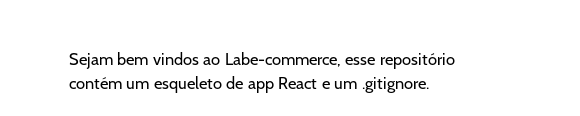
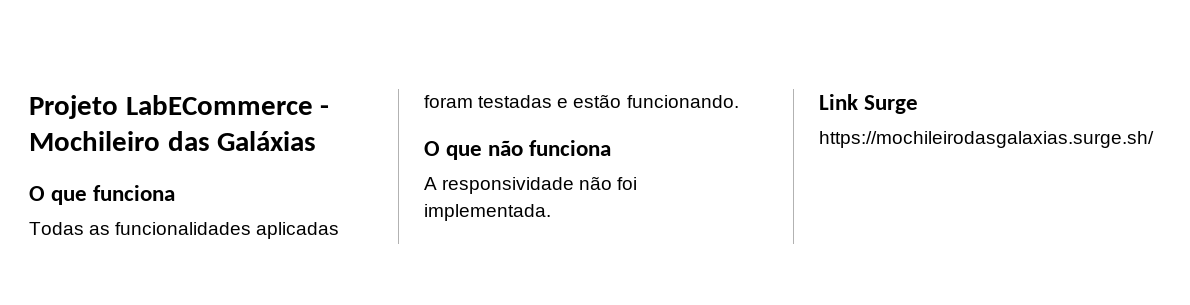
- Sejam bem vindos ao Labe-commerce, esse repositório contém um esqueleto de app React e um .gitignore.
+ Projeto LabECommerce - Mochileiro das Galáxias
+ O que funciona
+ Todas as funcionalidades aplicadas foram testadas e estão funcionando.
+ O que não funciona
+ A responsividade não foi implementada.
+ Link Surge
+ https://mochileirodasgalaxias.surge.sh/

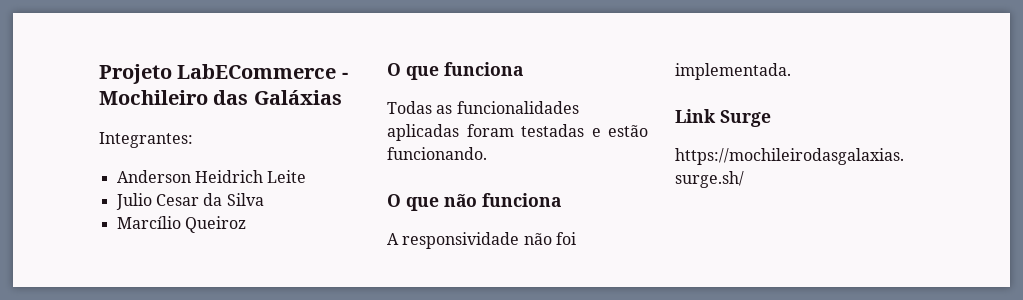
+ Integrantes:
+ Anderson Heidrich Leite
+ Julio Cesar da Silva
+ Marcílio Queiroz

